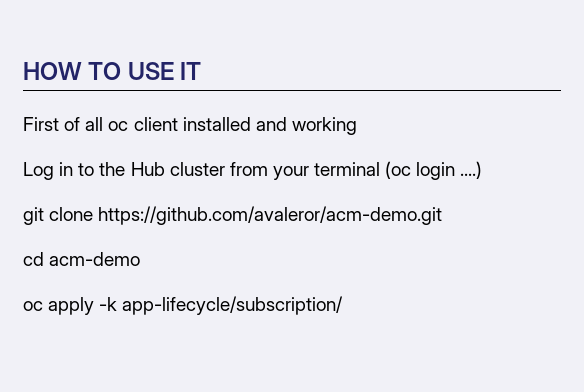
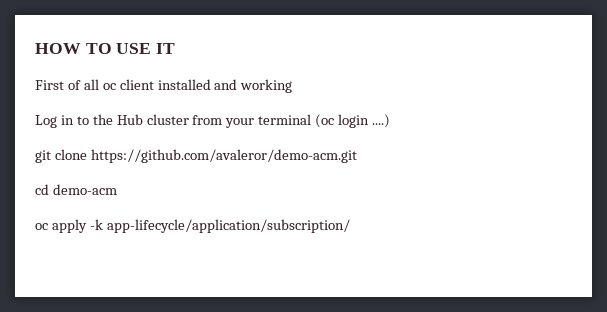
- git clone https://github.com/avaleror/acm-demo.git
+ git clone https://github.com/avaleror/demo-acm.git
- cd acm-demo
+ cd demo-acm
- oc apply -k app-lifecycle/subscription/
+ oc apply -k app-lifecycle/application/subscription/

